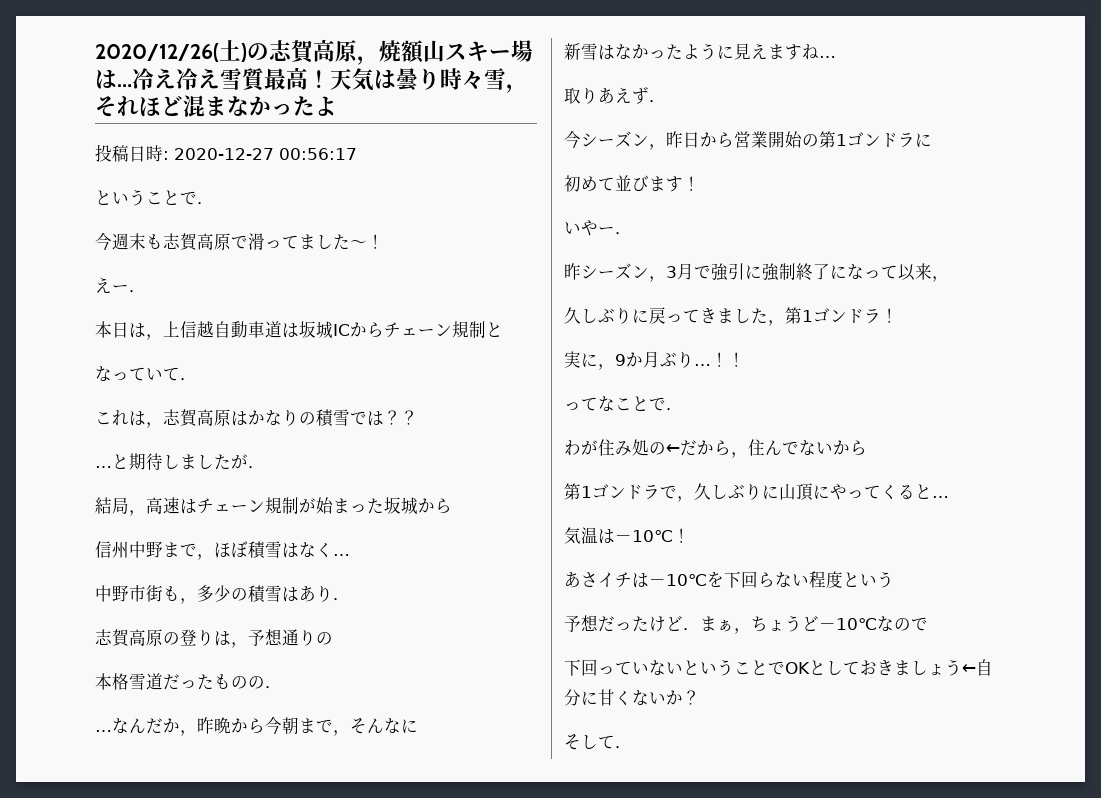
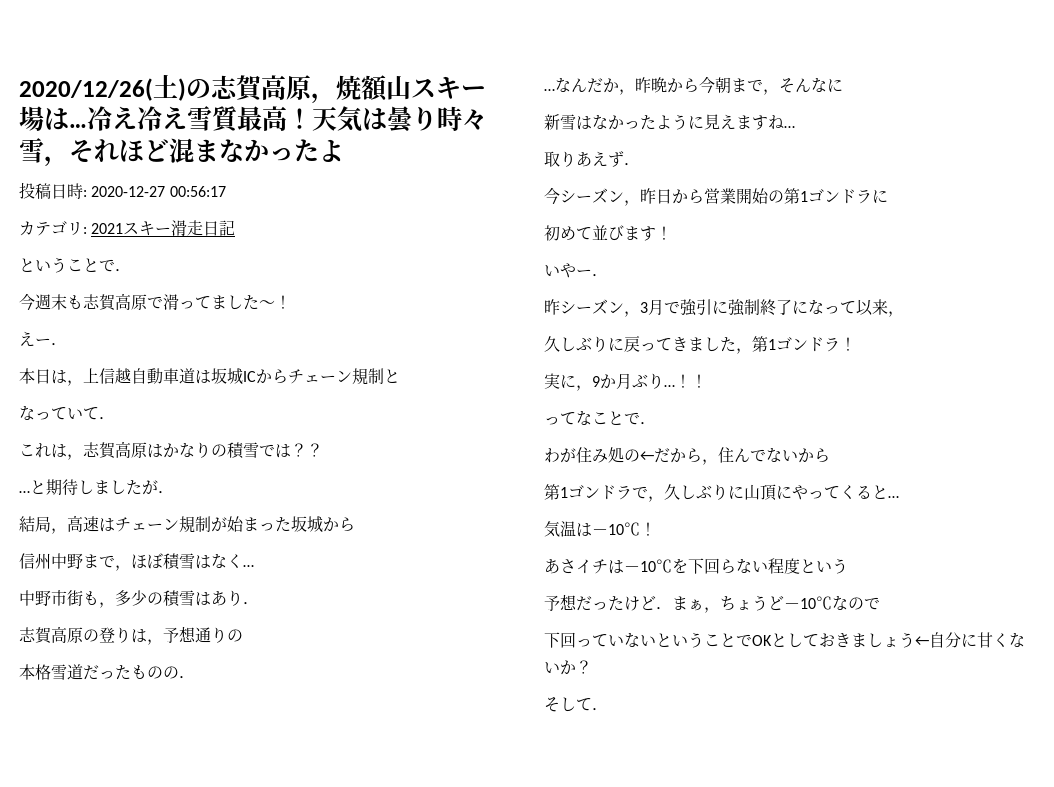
+ カテゴリ: 2021スキー滑走日記

